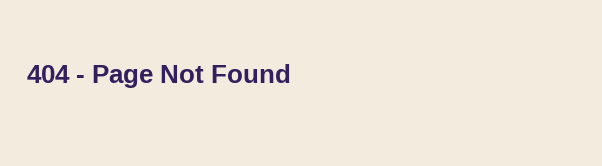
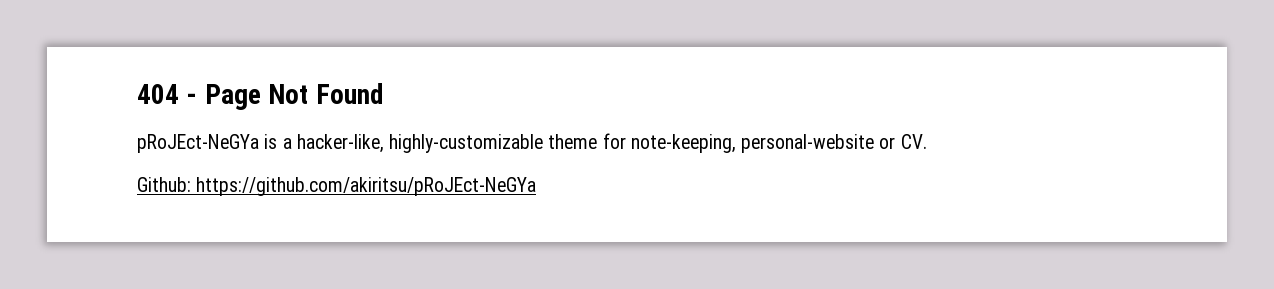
+ pRoJEct-NeGYa is a hacker-like, highly-customizable theme for note-keeping, personal-website or CV.
+ Github: https://github.com/akiritsu/pRoJEct-NeGYa

